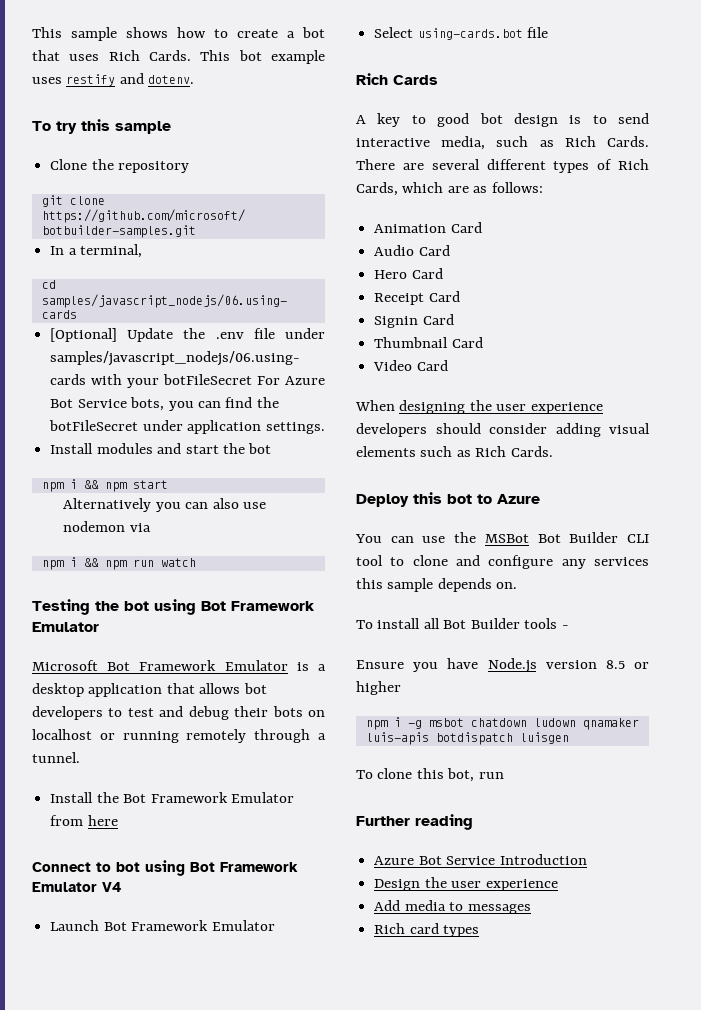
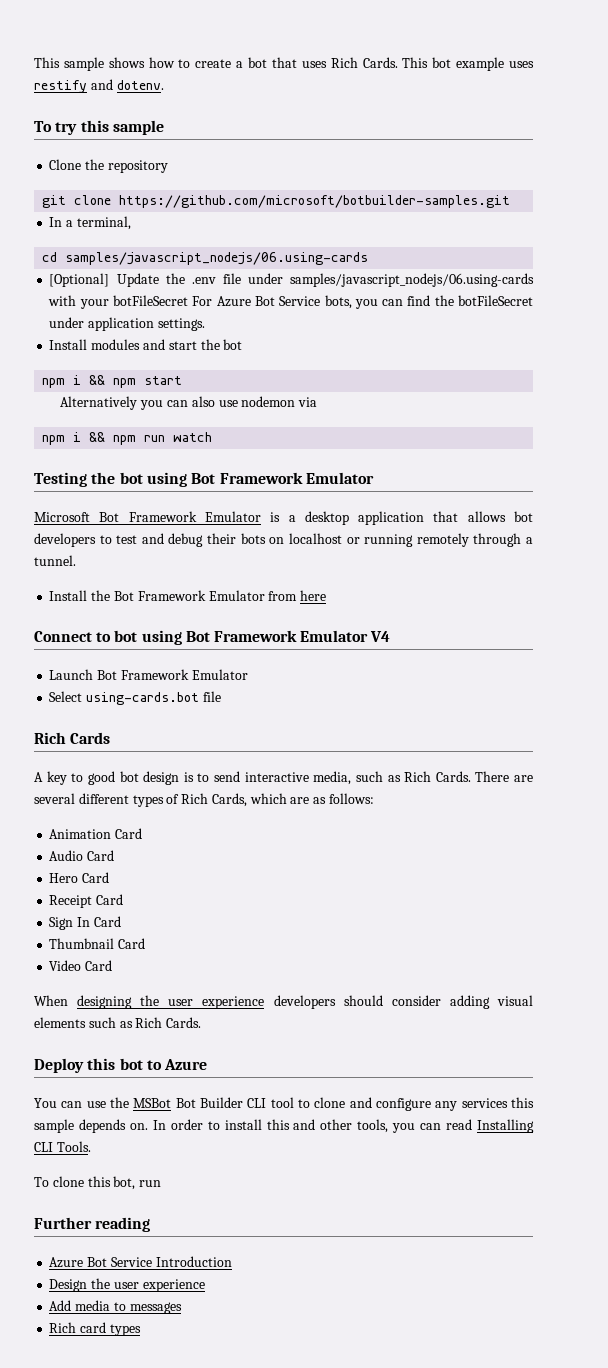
- Signin Card
+ Sign In Card
- You can use the MSBot Bot Builder CLI tool to clone and configure any services this sample depends on.
- To install all Bot Builder tools -
- Ensure you have Node.js version 8.5 or higher
- npm i -g msbot chatdown ludown qnamaker luis-apis botdispatch luisgen
+ You can use the MSBot Bot Builder CLI tool to clone and configure any services this sample depends on. In order to install this and other tools, you can read Installing CLI Tools.

